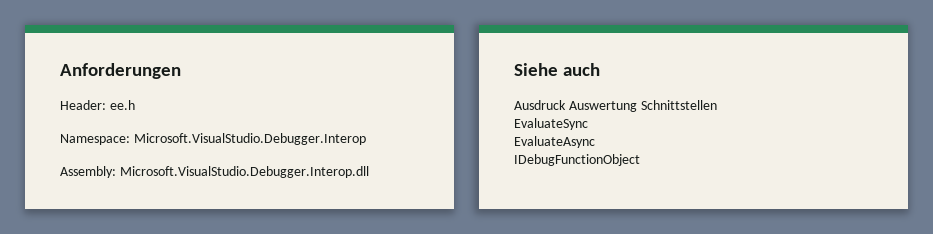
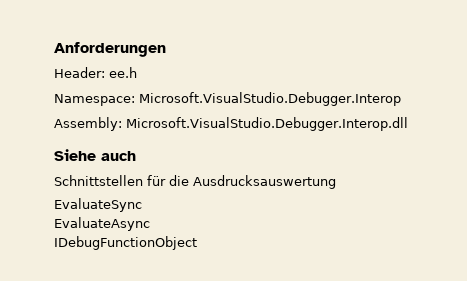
- Ausdruck Auswertung Schnittstellen
+ Schnittstellen für die Ausdrucksauswertung

